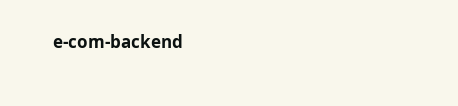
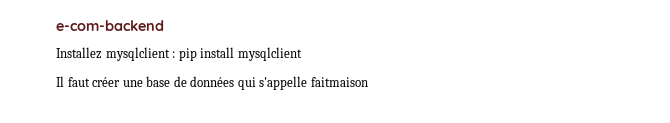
+ Installez mysqlclient : pip install mysqlclient
+ Il faut créer une base de données qui s'appelle faitmaison

